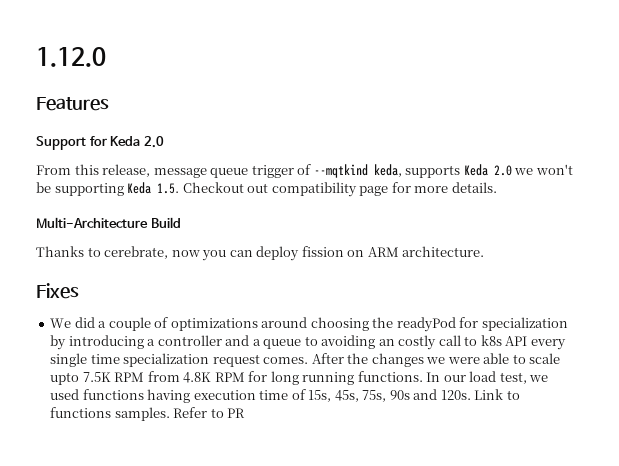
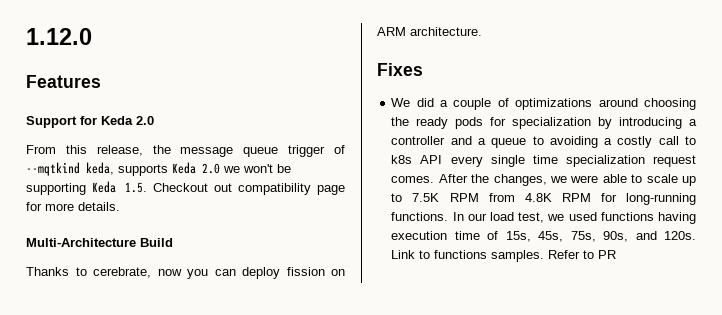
- From this release, message queue trigger of --mqtkind keda, supports Keda 2.0 we won't be supporting Keda 1.5. Checkout out compatibility page for more details.
+ From this release, the message queue trigger of --mqtkind keda, supports Keda 2.0 we won't be supporting Keda 1.5. Checkout out compatibility page for more details.
- We did a couple of optimizations around choosing the readyPod for specialization by introducing a controller and a queue to avoiding an costly call to k8s API every single time specialization request comes.
+ We did a couple of optimizations around choosing the ready pods for specialization by introducing a controller and a queue to avoiding a costly call to k8s API every single time specialization request comes.
- After the changes we were able to scale upto 7.5K RPM from 4.8K RPM for long running functions.
+ After the changes, we were able to scale up to 7.5K RPM from 4.8K RPM for long-running functions.
- In our load test, we used functions having execution time of 15s, 45s, 75s, 90s and 120s.
+ In our load test, we used functions having execution time of 15s, 45s, 75s, 90s, and 120s.

